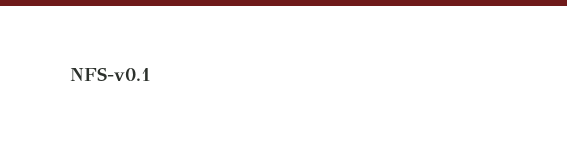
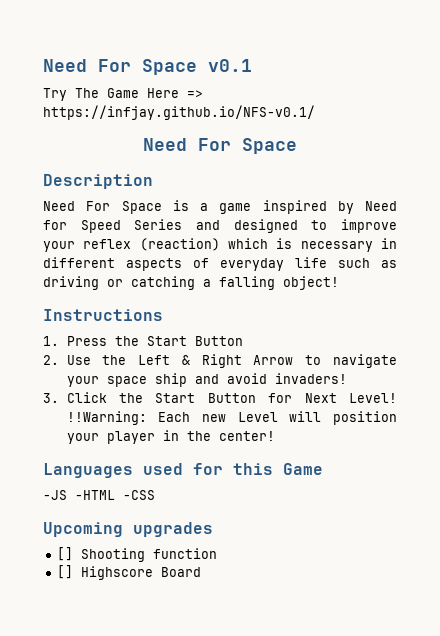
- NFS-v0.1
+ Need For Space v0.1
+ Try The Game Here => https://infjay.github.io/NFS-v0.1/
+ Need For Space
+ Description
+ Need For Space is a game inspired by Need for Speed Series and designed to improve your reflex (reaction) which is necessary in different aspects of everyday life such as driving or catching a falling object!
+ Instructions
+ 1. Press the Start Button
+ 2. Use the Left & Right Arrow to navigate your space ship and avoid invaders!
+ 3. Click the Start Button for Next Level! !!Warning: Each new Level will position your player in the center!
+ Languages used for this Game
+ -JS -HTML -CSS
+ Upcoming upgrades
+ [] Shooting function
+ [] Highscore Board

